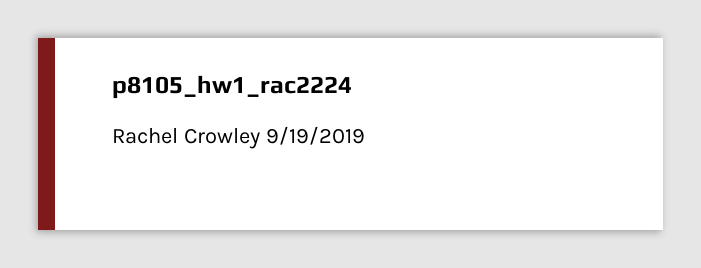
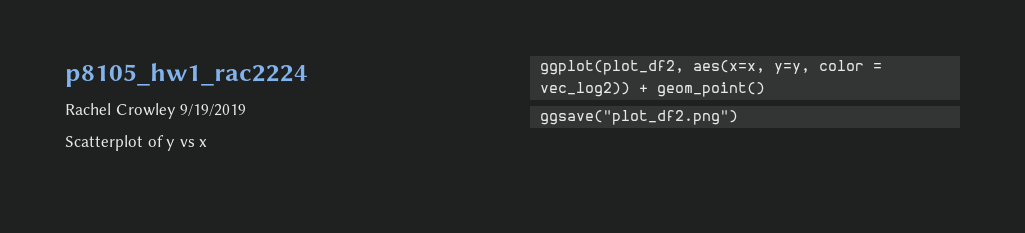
+ Scatterplot of y vs x
+ ggplot(plot_df2, aes(x=x, y=y, color = vec_log2)) + geom_point()
+ ggsave("plot_df2.png")

